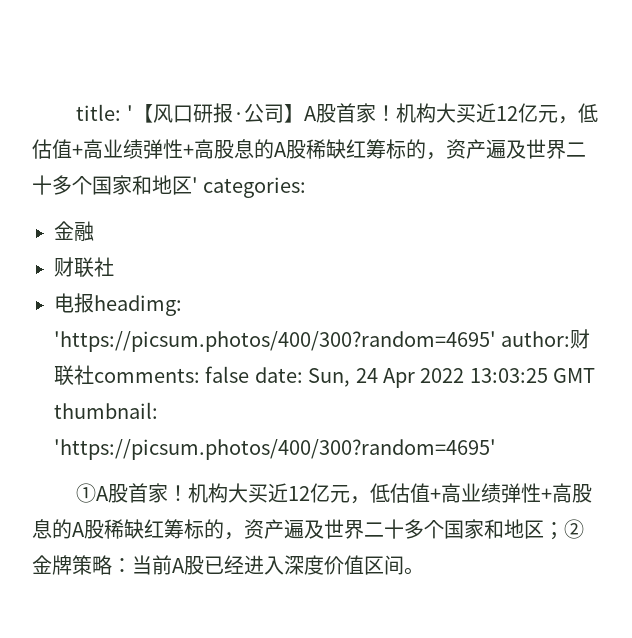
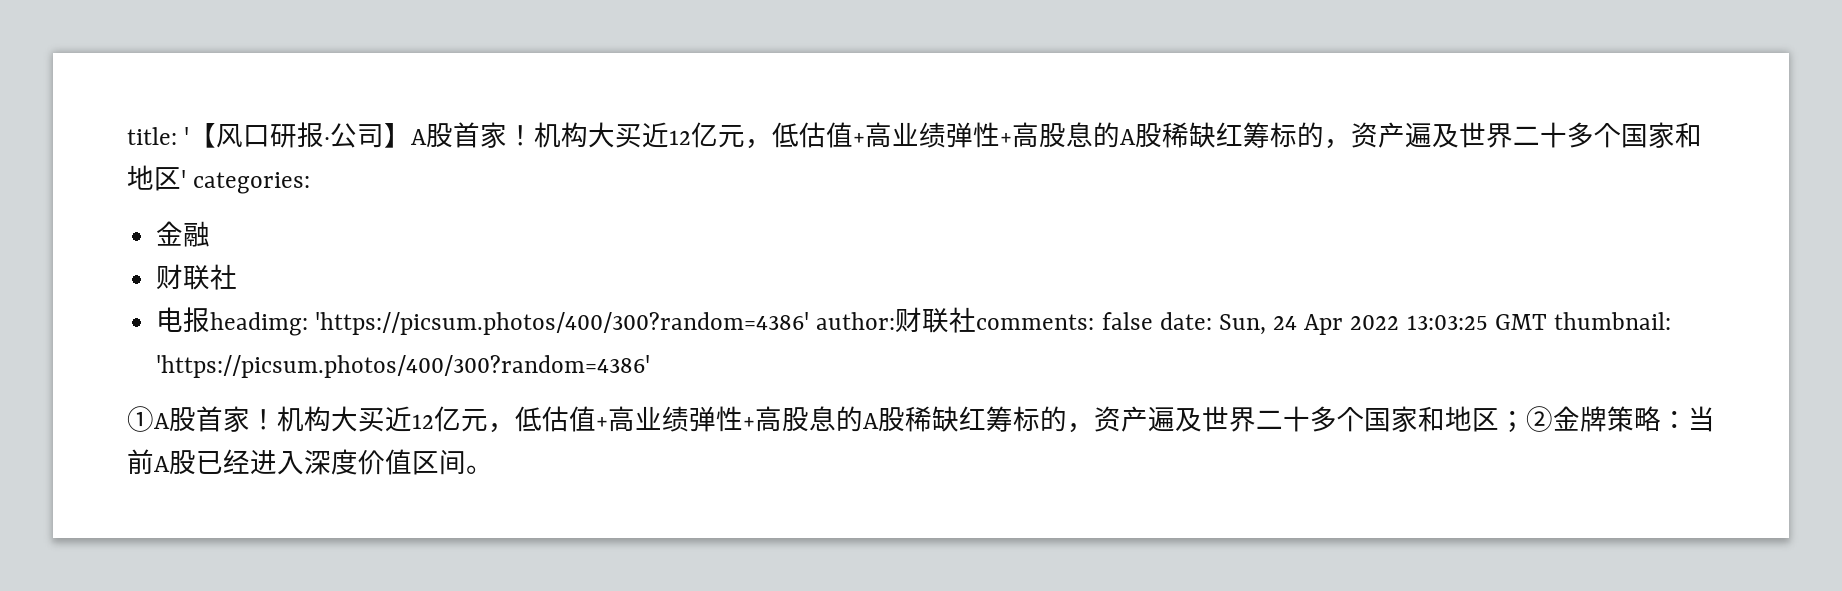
- 电报headimg: 'https://picsum.photos/400/300?random=4695' author:财联社comments: false date: Sun, 24 Apr 2022 13:03:25 GMT thumbnail: 'https://picsum.photos/400/300?random=4695'
+ 电报headimg: 'https://picsum.photos/400/300?random=4386' author:财联社comments: false date: Sun, 24 Apr 2022 13:03:25 GMT thumbnail: 'https://picsum.photos/400/300?random=4386'

